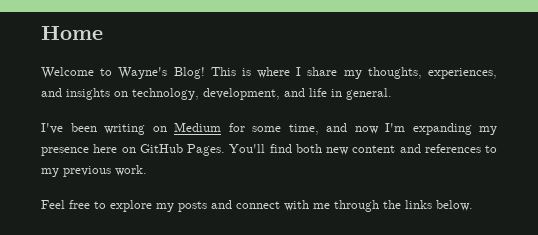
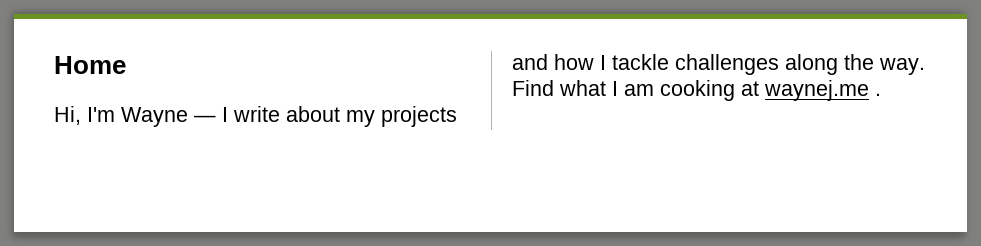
- Welcome to Wayne's Blog! This is where I share my thoughts, experiences, and insights on technology, development, and life in general.
- I've been writing on Medium for some time, and now I'm expanding my presence here on GitHub Pages. You'll find both new content and references to my previous work.
- Feel free to explore my posts and connect with me through the links below.
+ Hi, I'm Wayne — I write about my projects and how I tackle challenges along the way. Find what I am cooking at waynej.me .

